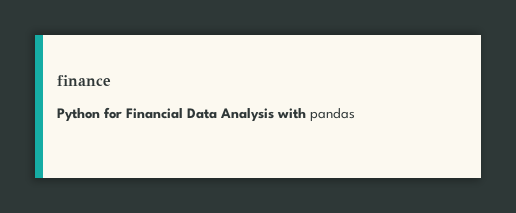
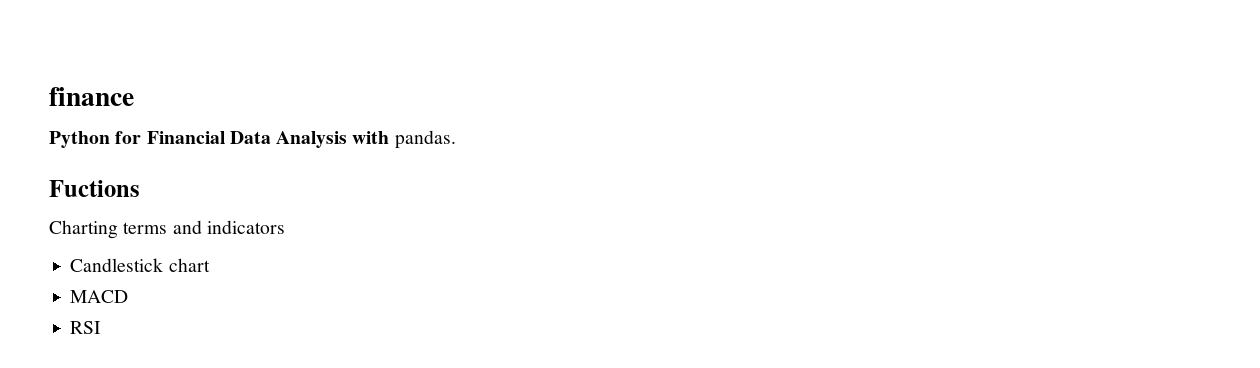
- Python for Financial Data Analysis with pandas
+ Python for Financial Data Analysis with pandas.
+ Fuctions
+ Charting terms and indicators
+ Candlestick chart
+ MACD
+ RSI

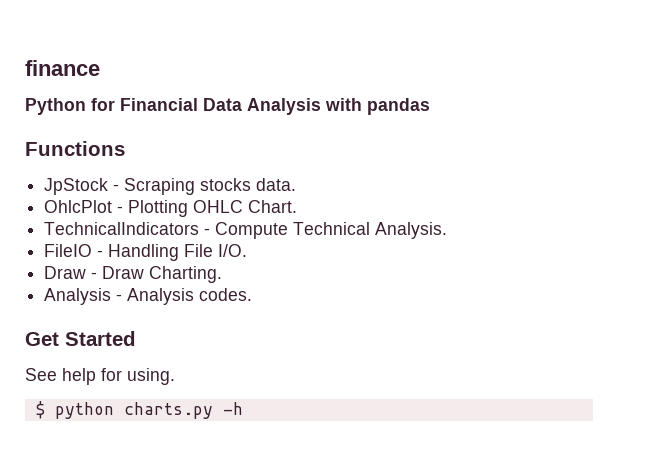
- Python for Financial Data Analysis with pandas.
- Fuctions
- Charting terms and indicators
- Candlestick chart
- MACD
- RSI
+ Python for Financial Data Analysis with pandas
+ Functions
+ JpStock - Scraping stocks data.
+ OhlcPlot - Plotting OHLC Chart.
+ TechnicalIndicators - Compute Technical Analysis.
+ FileIO - Handling File I/O.
+ Draw - Draw Charting.
+ Analysis - Analysis codes.
+ Get Started
+ See help for using.
+ $ python charts.py -h

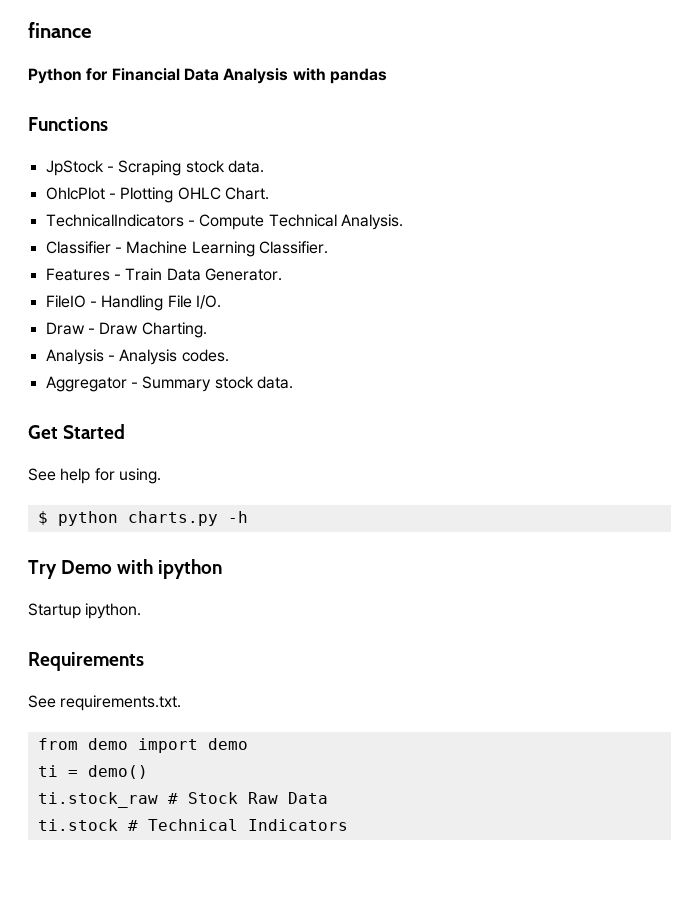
- JpStock - Scraping stocks data.
+ JpStock - Scraping stock data.
+ Classifier - Machine Learning Classifier.
+ Features - Train Data Generator.
+ Aggregator - Summary stock data.
+ Try Demo with ipython
+ Startup ipython.
+ Requirements
+ See requirements.txt.
+ from demo import demo
+ ti = demo()
+ ti.stock_raw # Stock Raw Data
+ ti.stock # Technical Indicators

